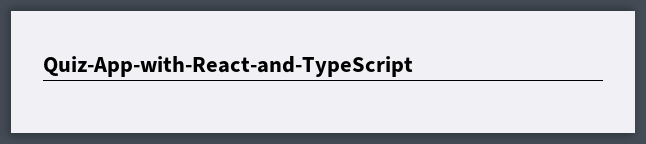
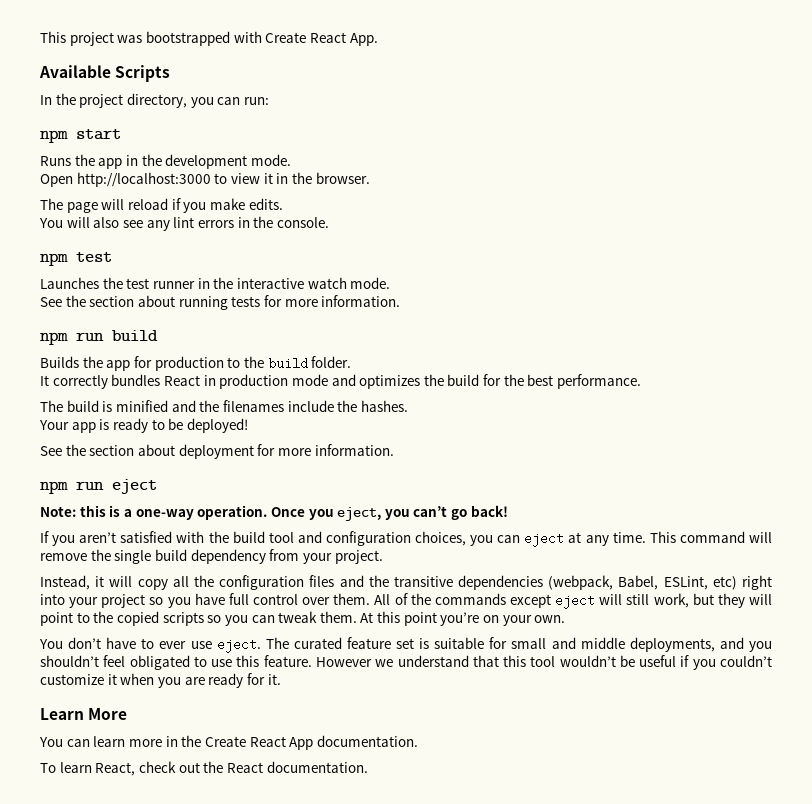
- Quiz-App-with-React-and-TypeScript
+ This project was bootstrapped with Create React App.
+ Available Scripts
+ In the project directory, you can run:
+ npm start
+ Runs the app in the development mode.
+ Open http://localhost:3000 to view it in the browser.
+ The page will reload if you make edits.
+ You will also see any lint errors in the console.
+ npm test
+ Launches the test runner in the interactive watch mode.
+ See the section about running tests for more information.
+ npm run build
+ Builds the app for production to the build folder.
+ It correctly bundles React in production mode and optimizes the build for the best performance.
+ The build is minified and the filenames include the hashes.
+ Your app is ready to be deployed!
+ See the section about deployment for more information.
+ npm run eject
+ Note: this is a one-way operation. Once you eject, you can’t go back!
+ If you aren’t satisfied with the build tool and configuration choices, you can eject at any time. This command will remove the single build dependency from your project.
+ Instead, it will copy all the configuration files and the transitive dependencies (webpack, Babel, ESLint, etc) right into your project so you have full control over them. All of the commands except eject will still work, but they will point to the copied scripts so you can tweak them. At this point you’re on your own.
+ You don’t have to ever use eject. The curated feature set is suitable for small and middle deployments, and you shouldn’t feel obligated to use this feature. However we understand that this tool wouldn’t be useful if you couldn’t customize it when you are ready for it.
+ Learn More
+ You can learn more in the Create React App documentation.
+ To learn React, check out the React documentation.

